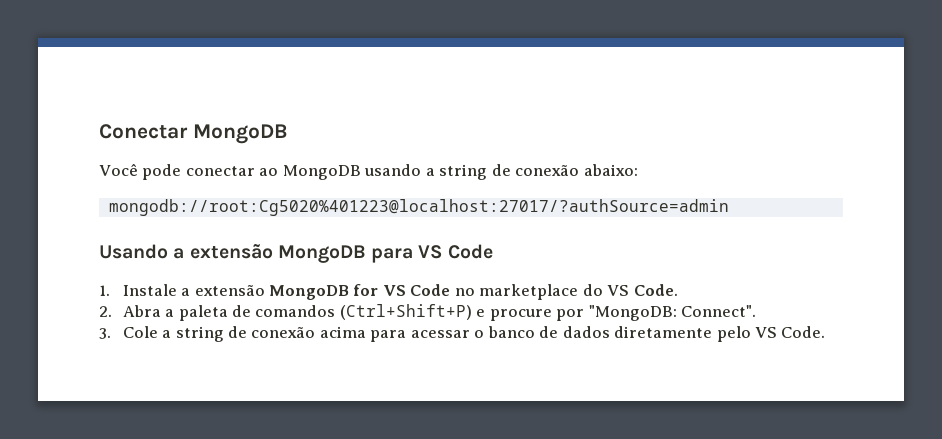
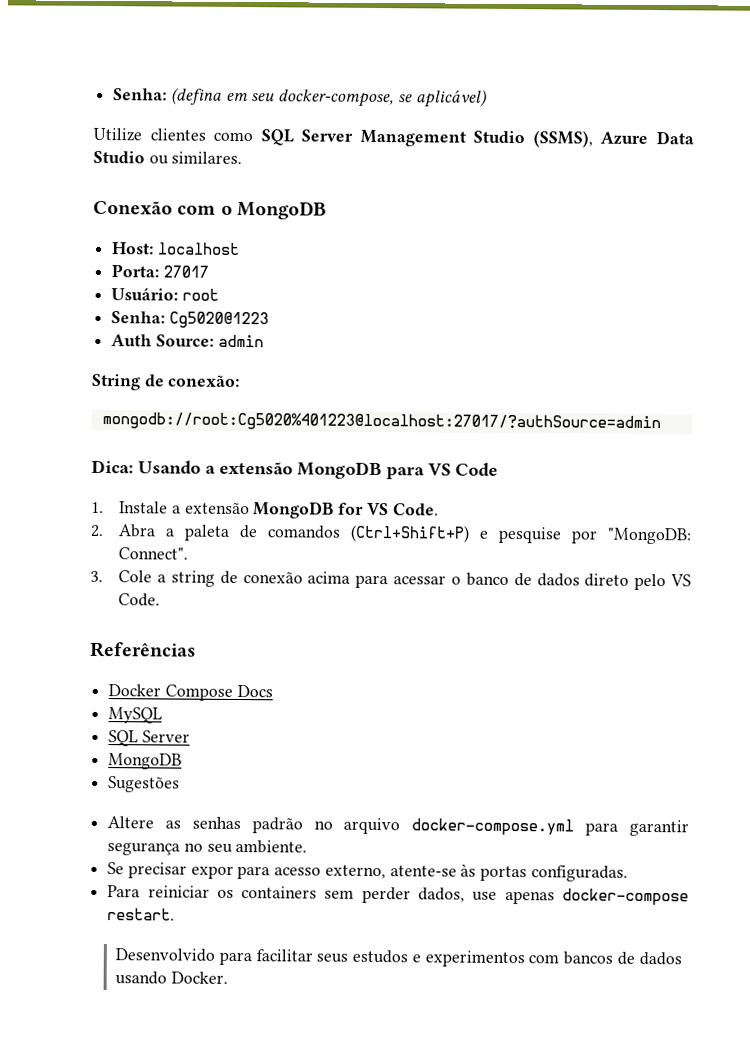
- Conectar MongoDB
- Você pode conectar ao MongoDB usando a string de conexão abaixo:
+ Senha: (defina em seu docker-compose, se aplicável)
+ Utilize clientes como SQL Server Management Studio (SSMS), Azure Data Studio ou similares.
+ Conexão com o MongoDB
+ Host: localhost
+ Porta: 27017
+ Usuário: root
+ Senha: Cg5020@1223
+ Auth Source: admin
+ String de conexão:
- Usando a extensão MongoDB para VS Code
+ Dica: Usando a extensão MongoDB para VS Code
- 1. Instale a extensão MongoDB for VS Code no marketplace do VS Code.
+ 1. Instale a extensão MongoDB for VS Code.
- 2. Abra a paleta de comandos (Ctrl+Shift+P) e procure por "MongoDB: Connect".
+ 2. Abra a paleta de comandos (Ctrl+Shift+P) e pesquise por "MongoDB: Connect".
- 3. Cole a string de conexão acima para acessar o banco de dados diretamente pelo VS Code.
+ 3. Cole a string de conexão acima para acessar o banco de dados direto pelo VS Code.
+ Referências
+ Docker Compose Docs
+ MySQL
+ SQL Server
+ MongoDB
+ Sugestões
+ Altere as senhas padrão no arquivo docker-compose.yml para garantir segurança no seu ambiente.
+ Se precisar expor para acesso externo, atente-se às portas configuradas.
+ Para reiniciar os containers sem perder dados, use apenas docker-compose restart.
+ Desenvolvido para facilitar seus estudos e experimentos com bancos de dados usando Docker.

